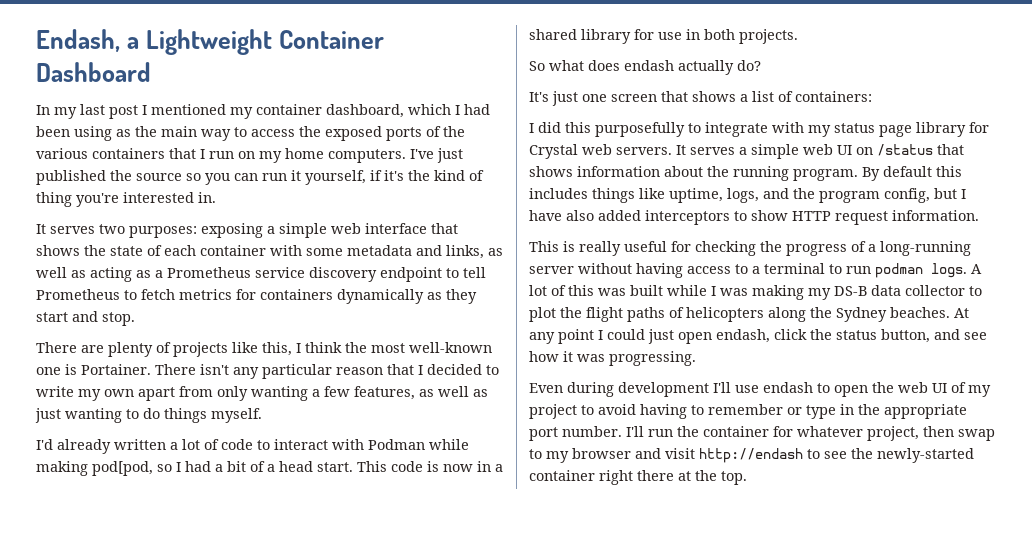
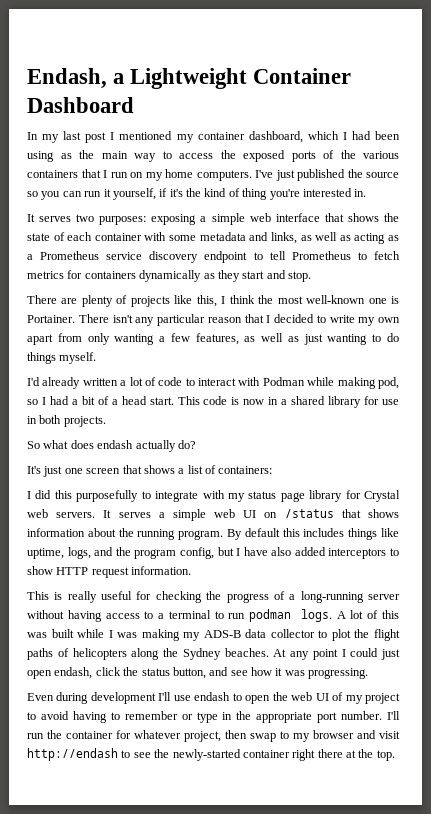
- I'd already written a lot of code to interact with Podman while making pod[pod, so I had a bit of a head start.
+ I'd already written a lot of code to interact with Podman while making pod, so I had a bit of a head start.
- A lot of this was built while I was making my DS-B data collector to plot the flight paths of helicopters along the Sydney beaches.
+ A lot of this was built while I was making my ADS-B data collector to plot the flight paths of helicopters along the Sydney beaches.

